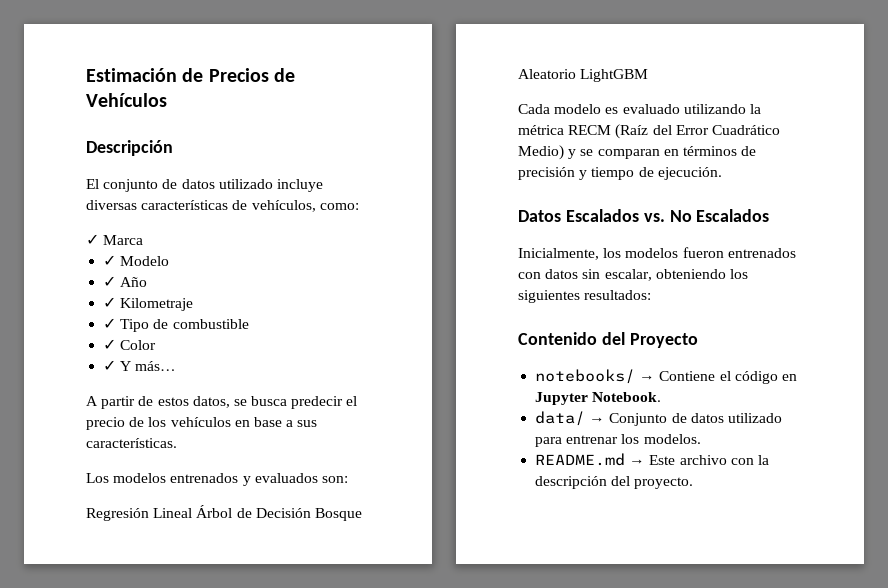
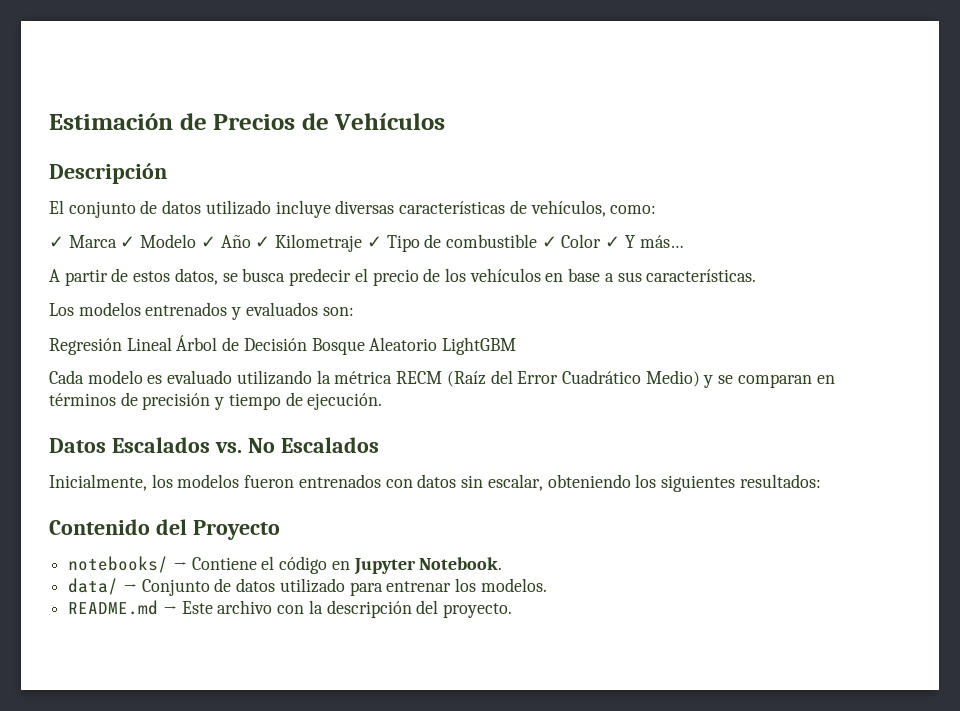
- ✓ Marca
- ✓ Modelo
- ✓ Año
- ✓ Kilometraje
- ✓ Tipo de combustible
- ✓ Color
- ✓ Y más…
+ ✓ Marca ✓ Modelo ✓ Año ✓ Kilometraje ✓ Tipo de combustible ✓ Color ✓ Y más…

